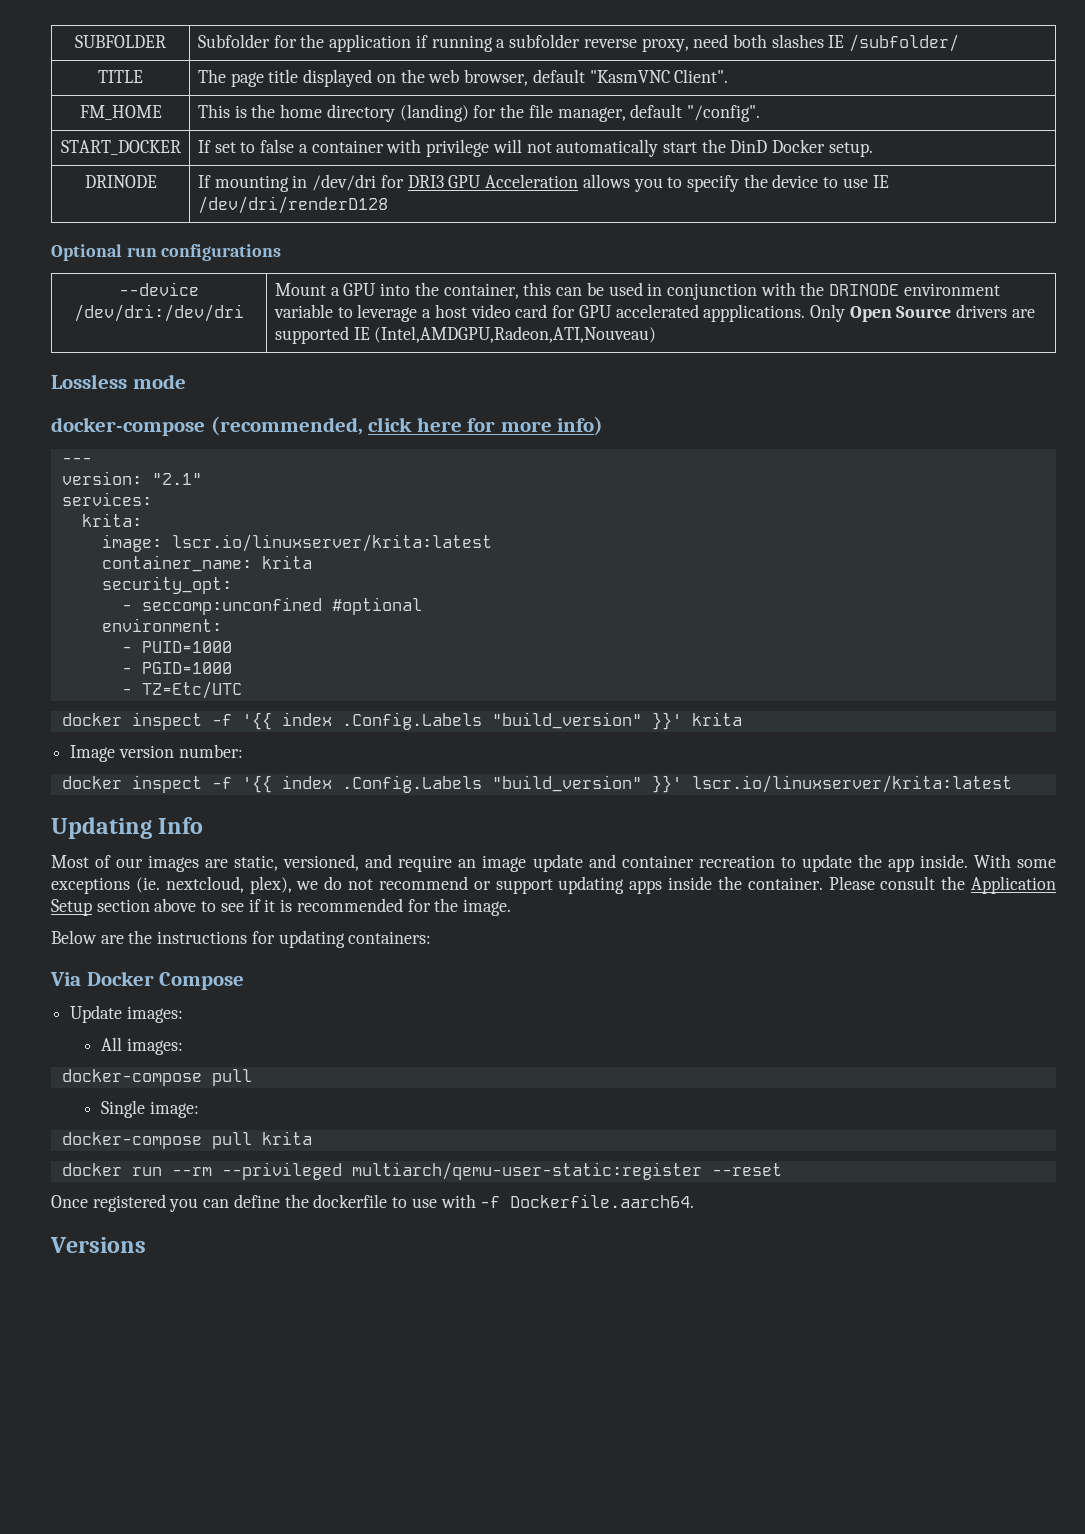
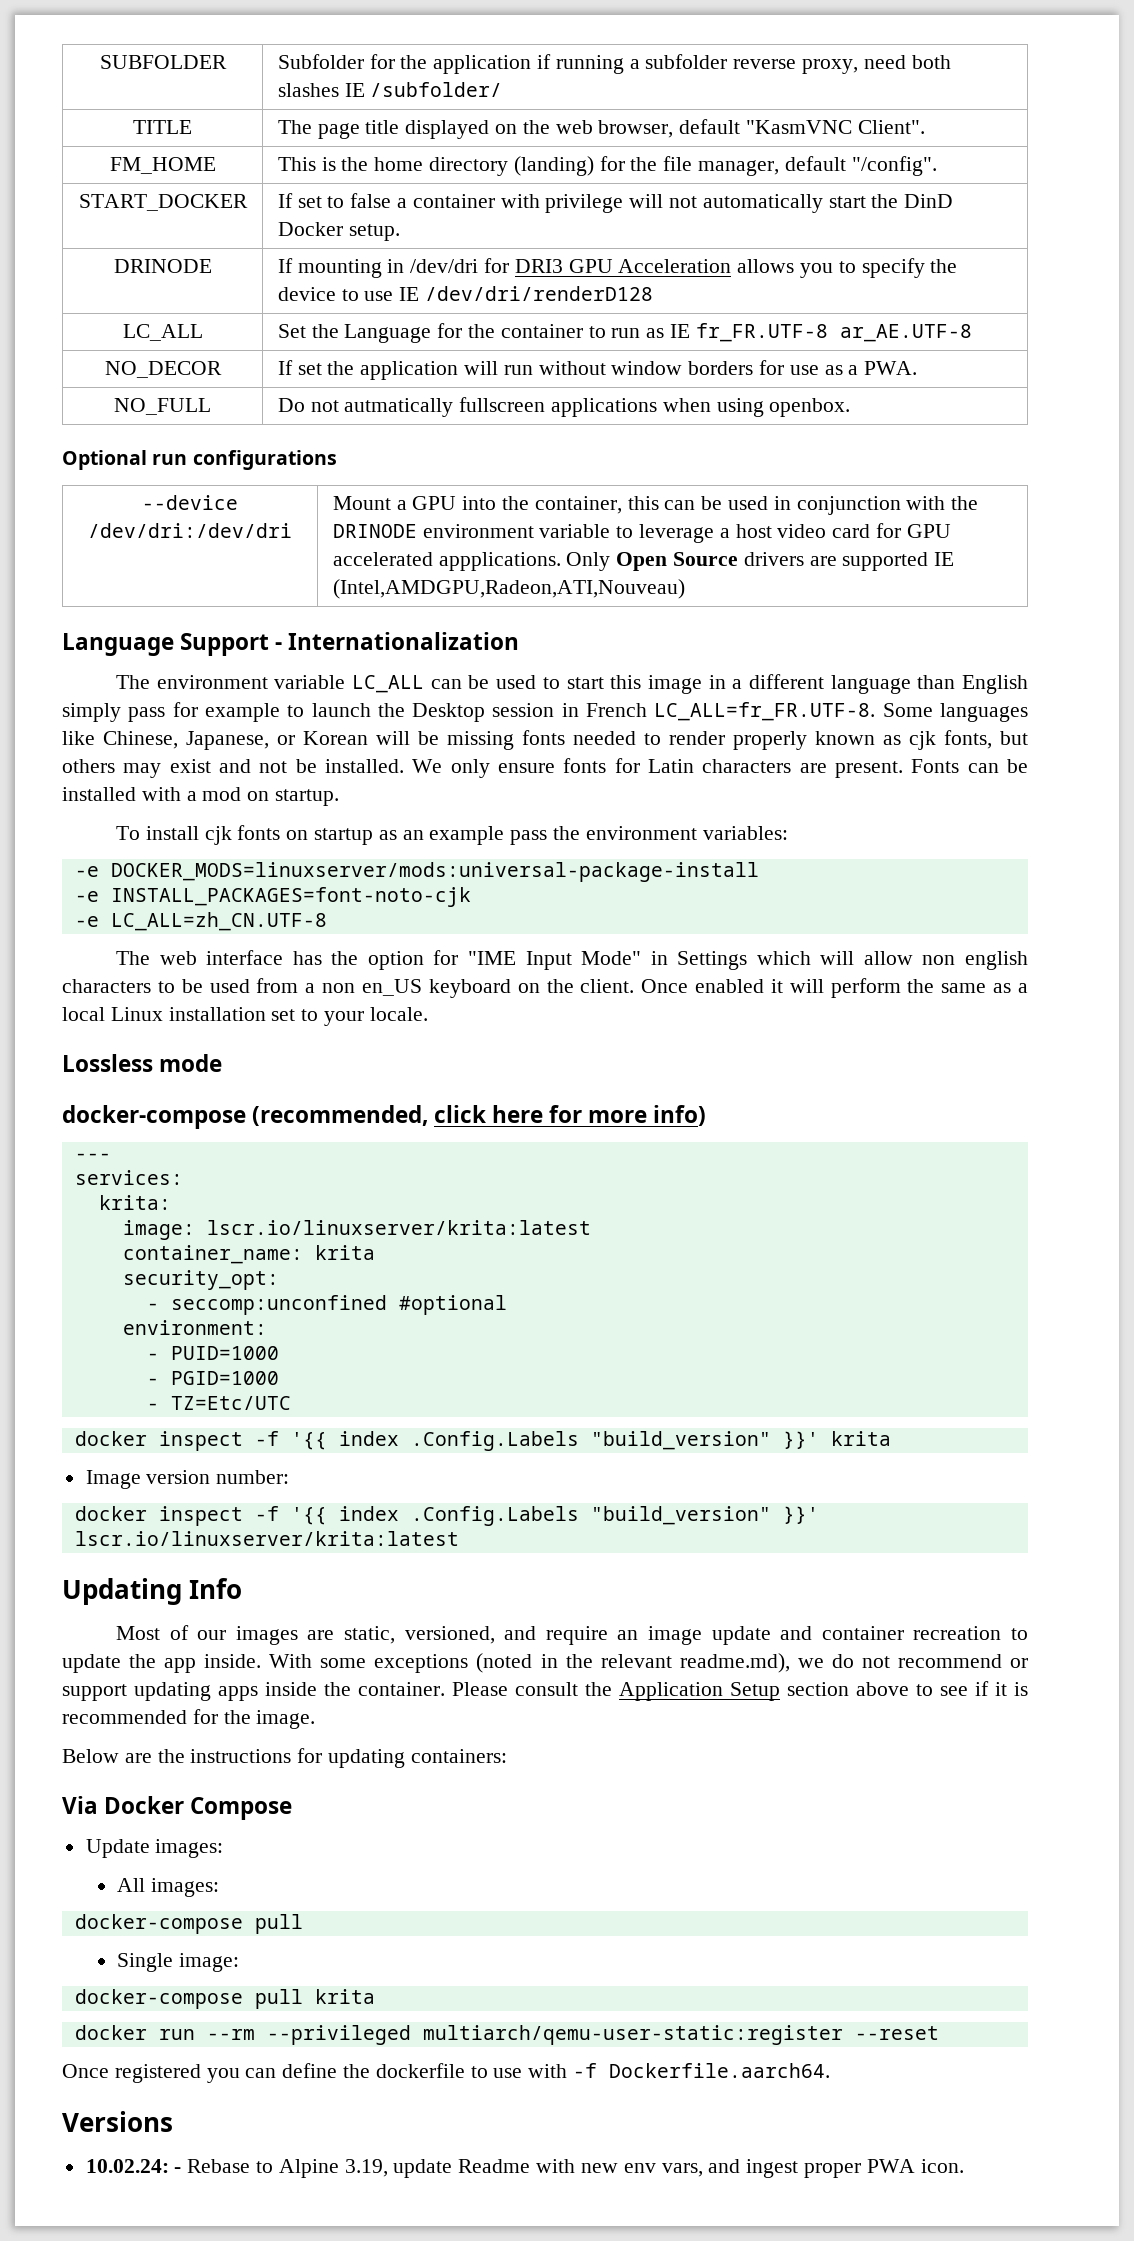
+ LC_ALL | Set the Language for the container to run as IE fr_FR.UTF-8 ar_AE.UTF-8
+ NO_DECOR | If set the application will run without window borders for use as a PWA.
+ NO_FULL | Do not autmatically fullscreen applications when using openbox.
+ Language Support - Internationalization
+ The environment variable LC_ALL can be used to start this image in a different language than English simply pass for example to launch the Desktop session in French LC_ALL=fr_FR.UTF-8. Some languages like Chinese, Japanese, or Korean will be missing fonts needed to render properly known as cjk fonts, but others may exist and not be installed. We only ensure fonts for Latin characters are present. Fonts can be installed with a mod on startup.
+ To install cjk fonts on startup as an example pass the environment variables:
+ -e DOCKER_MODS=linuxserver/mods:universal-package-install
+ -e INSTALL_PACKAGES=font-noto-cjk
+ -e LC_ALL=zh_CN.UTF-8
+ The web interface has the option for "IME Input Mode" in Settings which will allow non english characters to be used from a non en_US keyboard on the client. Once enabled it will perform the same as a local Linux installation set to your locale.
- version: "2.1"
- With some exceptions (ie. nextcloud, plex), we do not recommend or support updating apps inside the container.
+ With some exceptions (noted in the relevant readme.md), we do not recommend or support updating apps inside the container.
+ 10.02.24: - Rebase to Alpine 3.19, update Readme with new env vars, and ingest proper PWA icon.

